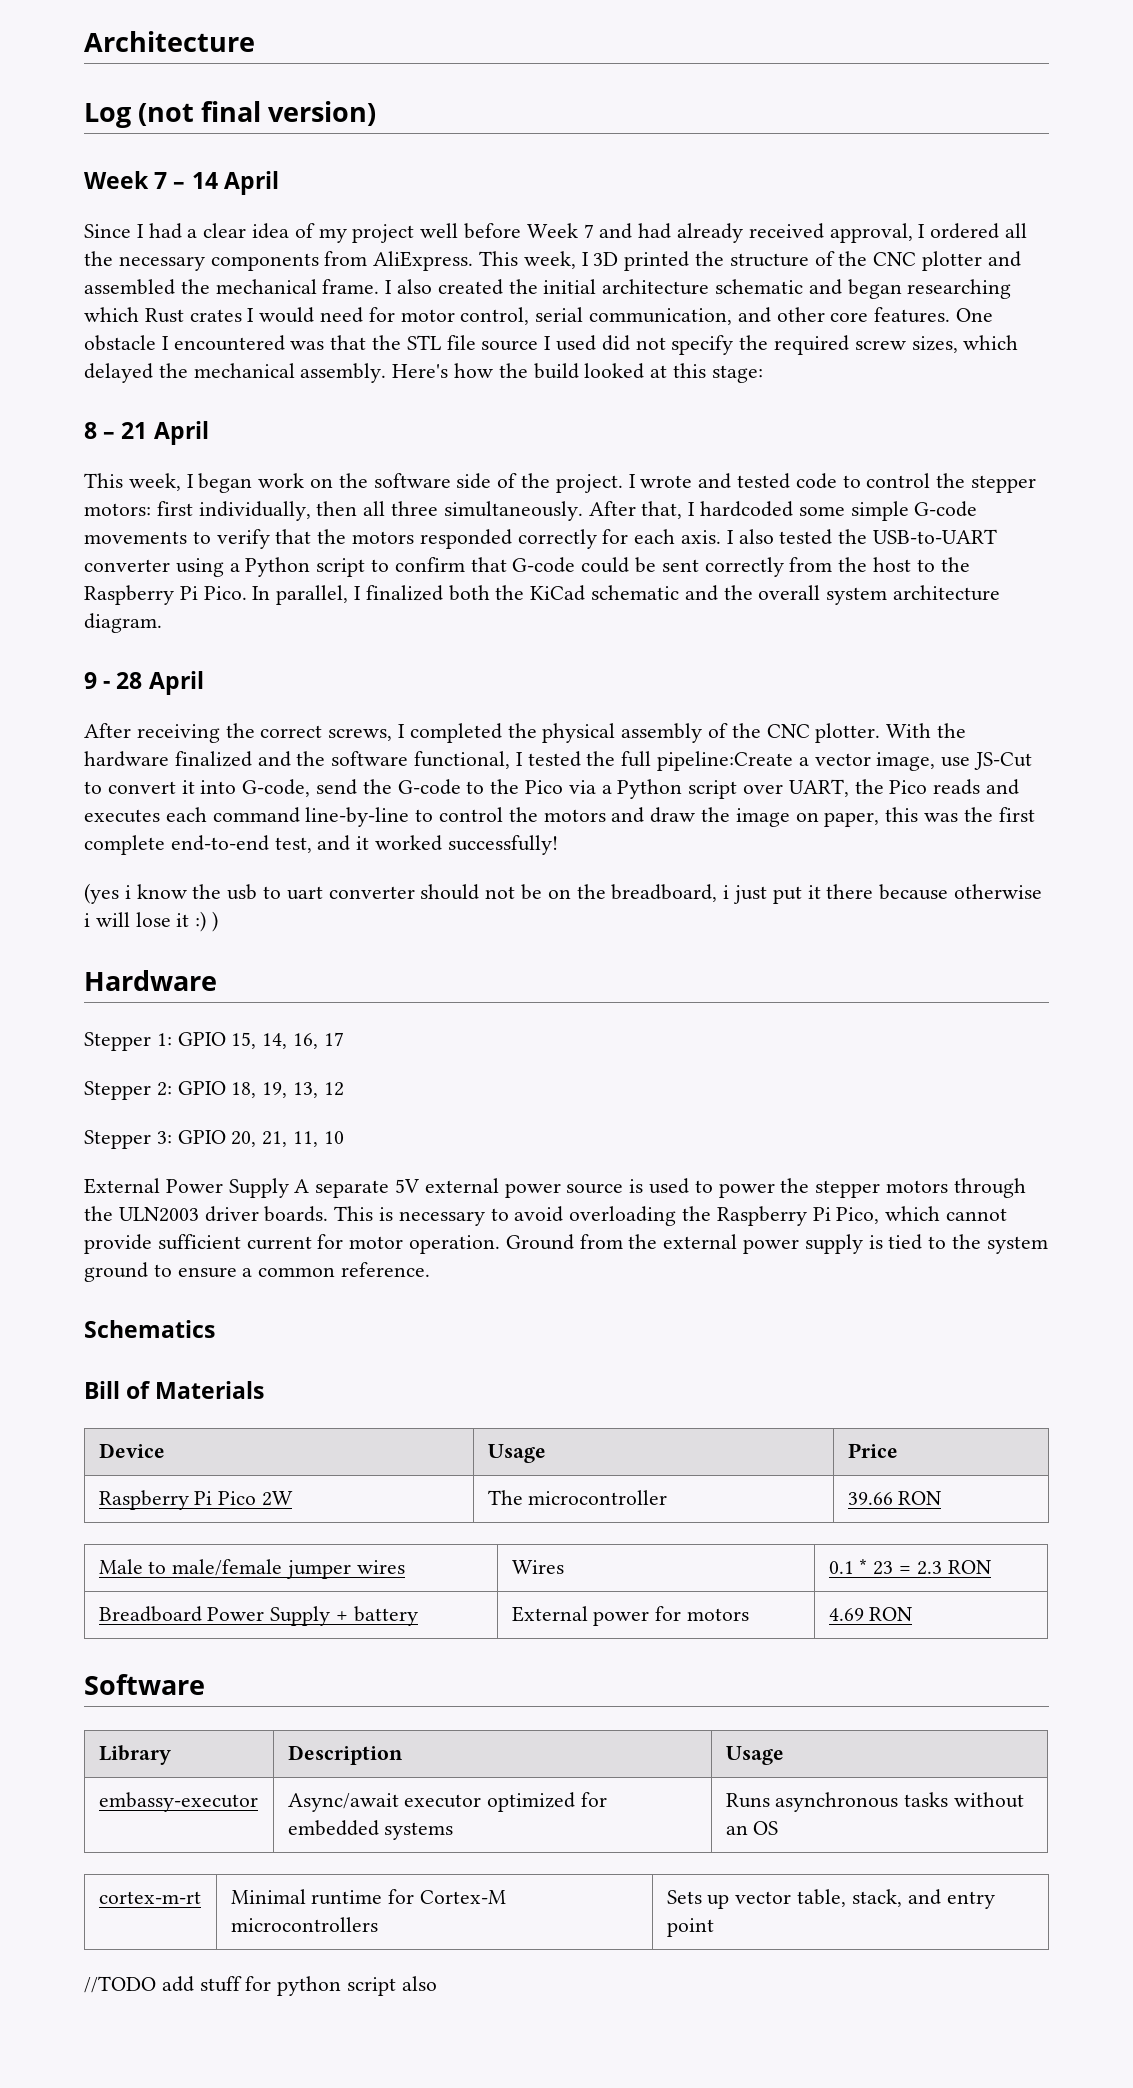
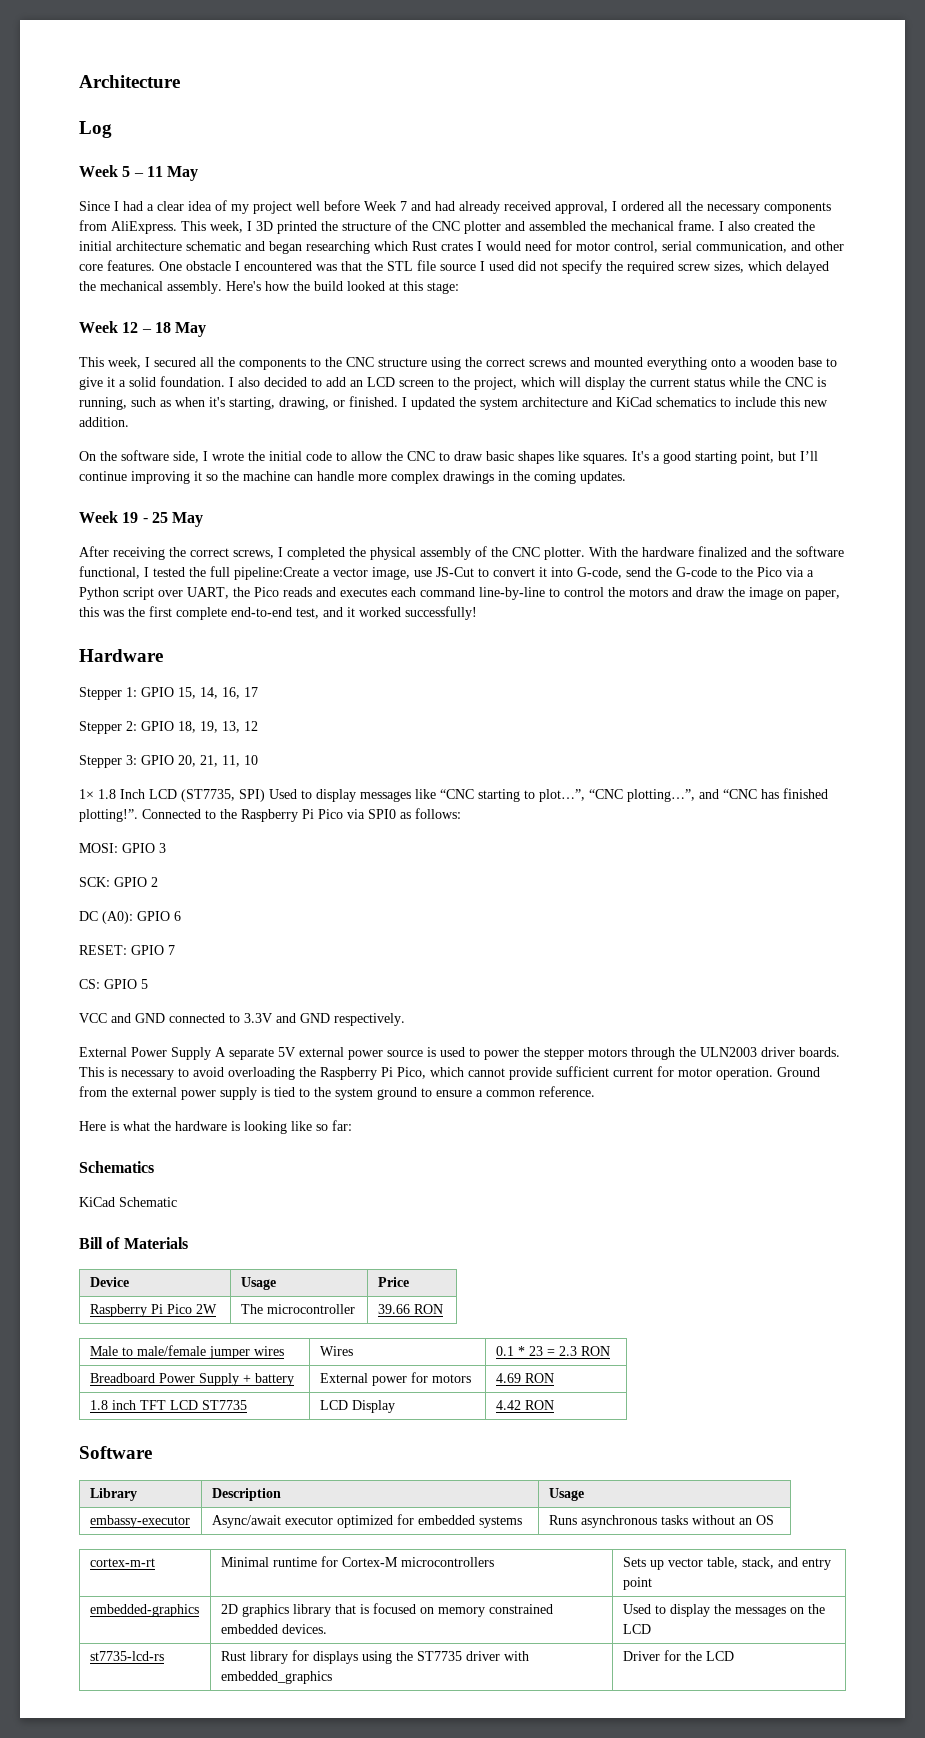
- Log (not final version)
- Week 7 – 14 April
+ Log
+ Week 5 – 11 May
- 8 – 21 April
- This week, I began work on the software side of the project. I wrote and tested code to control the stepper motors: first individually, then all three simultaneously. After that, I hardcoded some simple G-code movements to verify that the motors responded correctly for each axis. I also tested the USB-to-UART converter using a Python script to confirm that G-code could be sent correctly from the host to the Raspberry Pi Pico. In parallel, I finalized both the KiCad schematic and the overall system architecture diagram.
- 9 - 28 April
+ Week 12 – 18 May
+ This week, I secured all the components to the CNC structure using the correct screws and mounted everything onto a wooden base to give it a solid foundation. I also decided to add an LCD screen to the project, which will display the current status while the CNC is running, such as when it's starting, drawing, or finished. I updated the system architecture and KiCad schematics to include this new addition.
+ On the software side, I wrote the initial code to allow the CNC to draw basic shapes like squares. It's a good starting point, but I’ll continue improving it so the machine can handle more complex drawings in the coming updates.
+ Week 19 - 25 May
- (yes i know the usb to uart converter should not be on the breadboard, i just put it there because otherwise i will lose it :) )
+ 1× 1.8 Inch LCD (ST7735, SPI) Used to display messages like “CNC starting to plot…”, “CNC plotting…”, and “CNC has finished plotting!”. Connected to the Raspberry Pi Pico via SPI0 as follows:
+ MOSI: GPIO 3
+ SCK: GPIO 2
+ DC (A0): GPIO 6
+ RESET: GPIO 7
+ CS: GPIO 5
+ VCC and GND connected to 3.3V and GND respectively.
+ Here is what the hardware is looking like so far:
+ KiCad Schematic
+ 1.8 inch TFT LCD ST7735 | LCD Display | 4.42 RON
- //TODO add stuff for python script also
+ embedded-graphics | 2D graphics library that is focused on memory constrained embedded devices. | Used to display the messages on the LCD
+ st7735-lcd-rs | Rust library for displays using the ST7735 driver with embedded_graphics | Driver for the LCD

